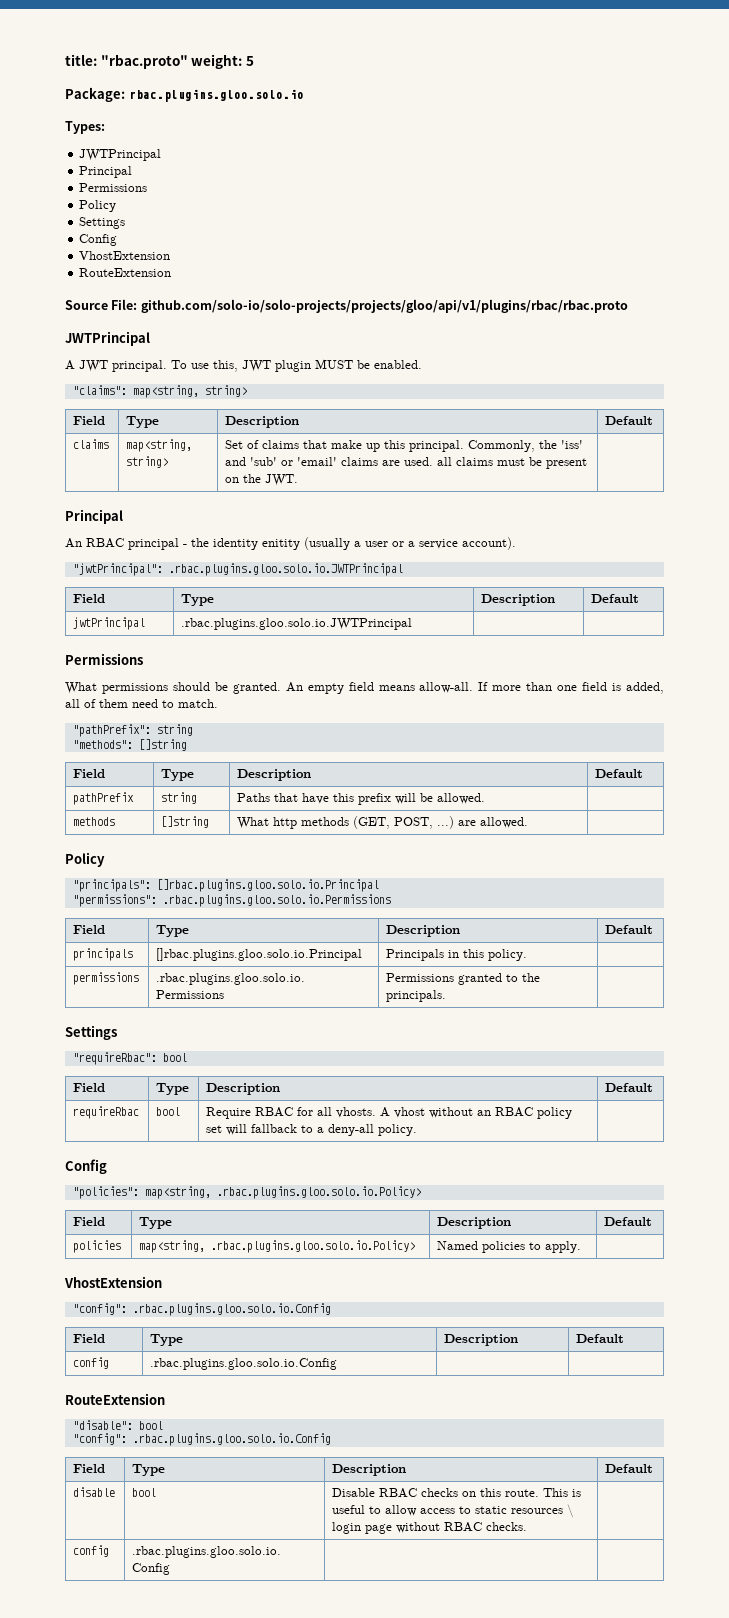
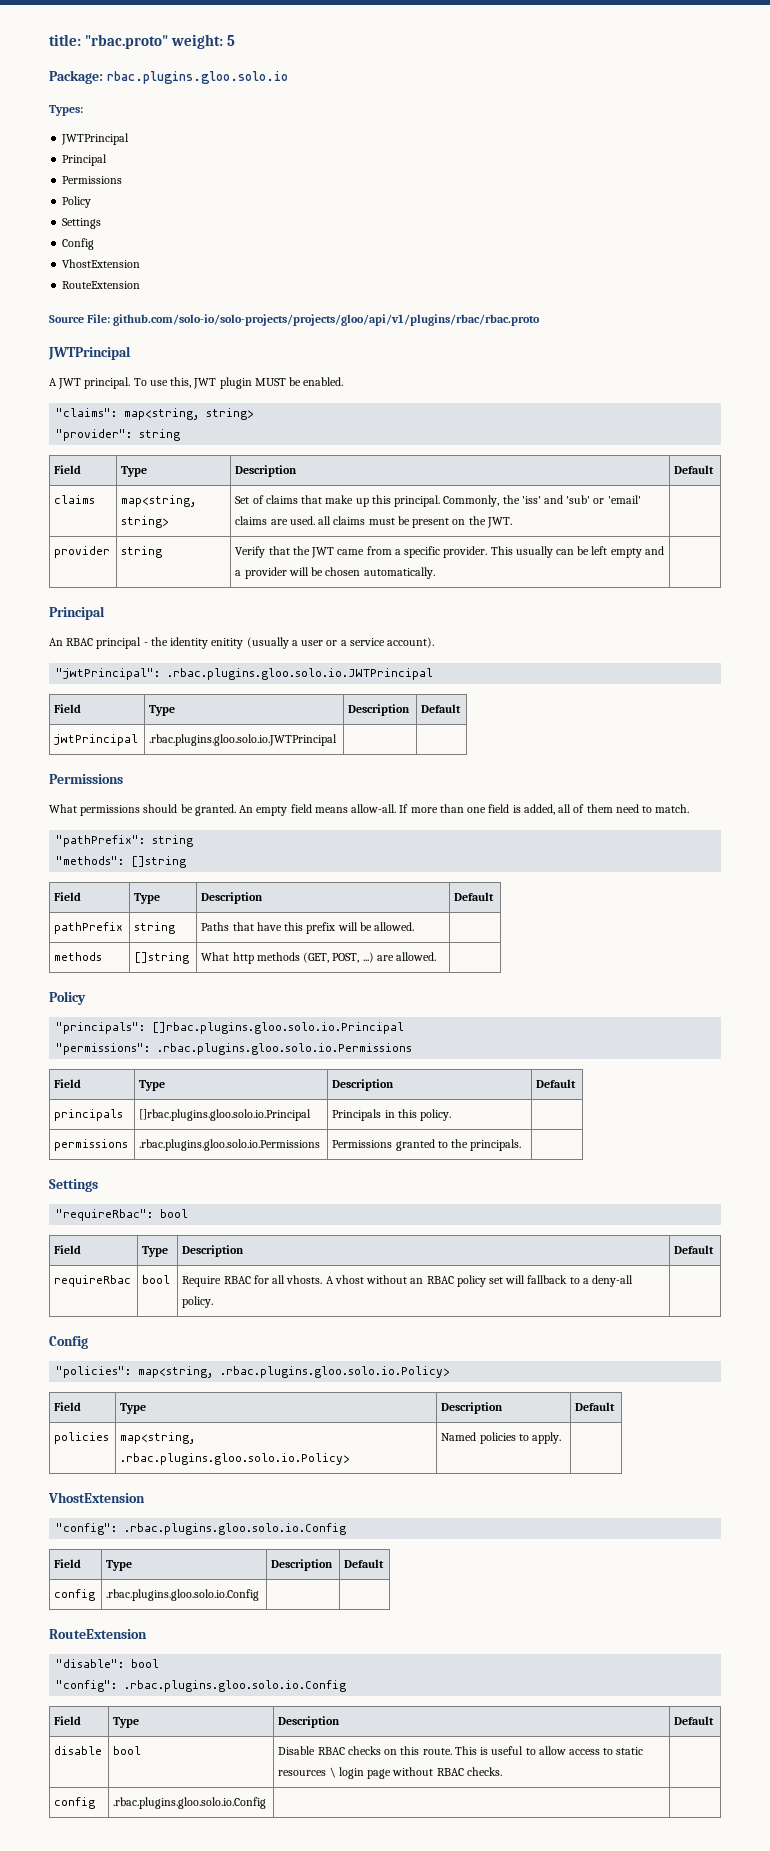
+ "provider": string
+ provider | string | Verify that the JWT came from a specific provider. This usually can be left empty and a provider will be chosen automatically. |

